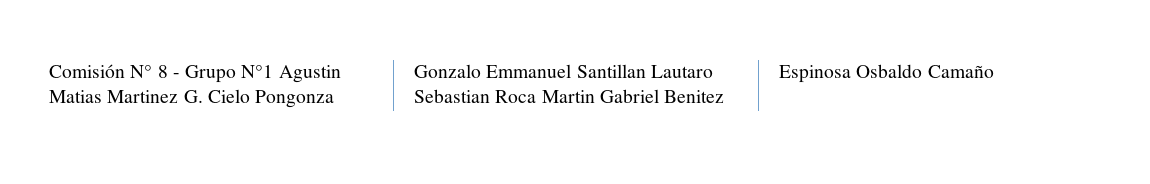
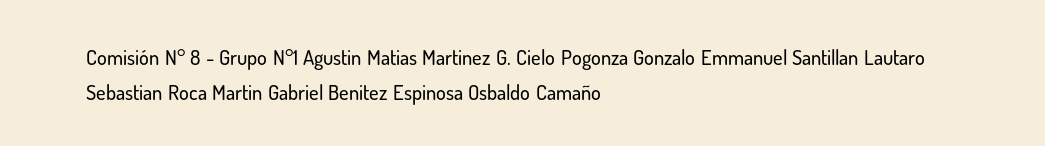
- Comisión N° 8 - Grupo N°1 Agustin Matias Martinez G. Cielo Pongonza Gonzalo Emmanuel Santillan Lautaro Sebastian Roca Martin Gabriel Benitez Espinosa Osbaldo Camaño
+ Comisión N° 8 - Grupo N°1 Agustin Matias Martinez G. Cielo Pogonza Gonzalo Emmanuel Santillan Lautaro Sebastian Roca Martin Gabriel Benitez Espinosa Osbaldo Camaño

